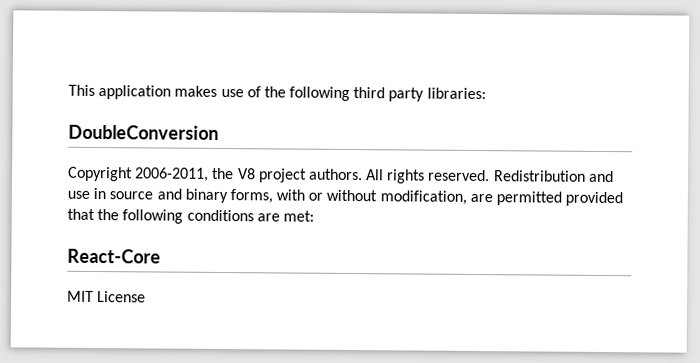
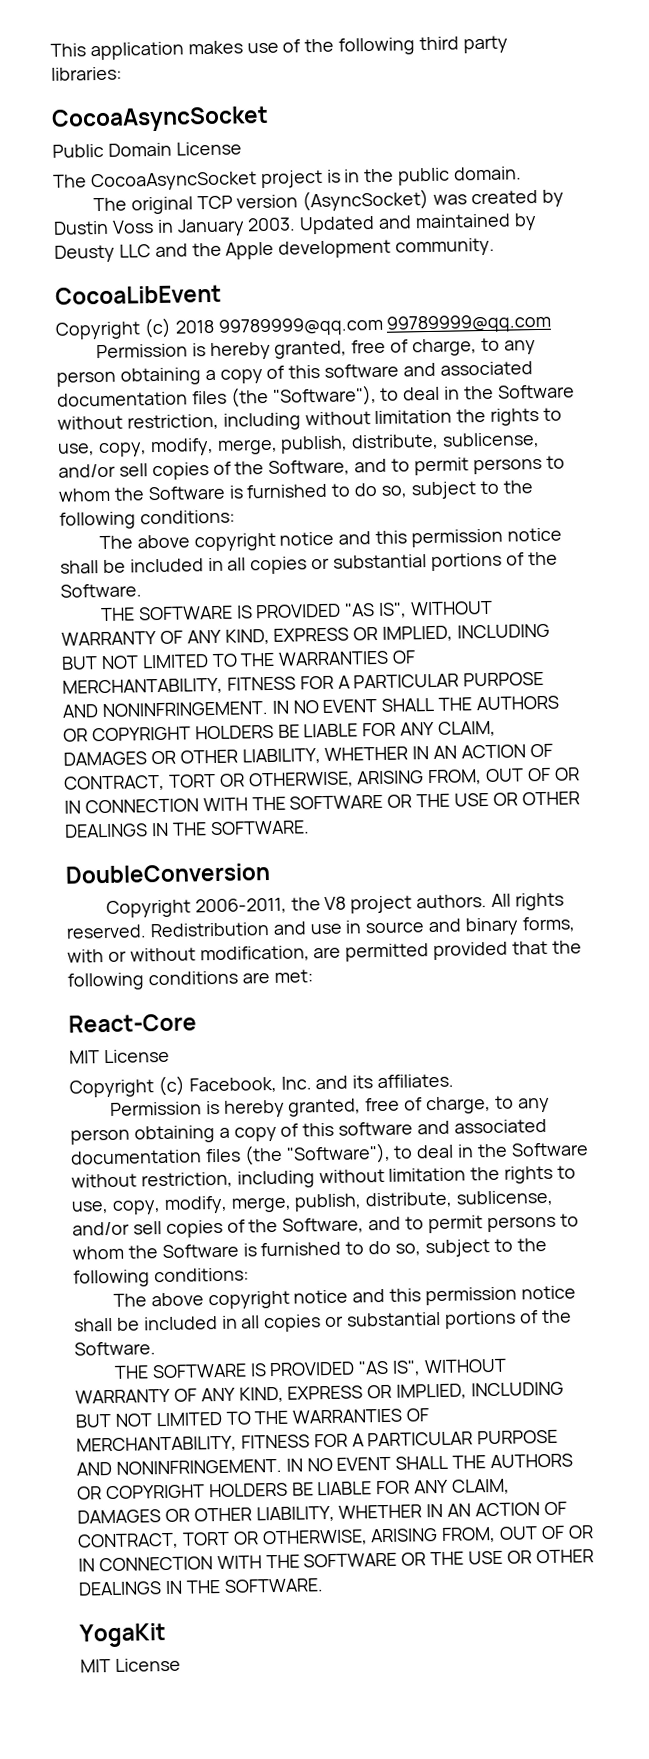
  This application makes use of the following third party libraries:
+ CocoaAsyncSocket
+ Public Domain License
+ The CocoaAsyncSocket project is in the public domain.
+ The original TCP version (AsyncSocket) was created by Dustin Voss in January 2003. Updated and maintained by Deusty LLC and the Apple development community.
+ CocoaLibEvent
+ Copyright (c) 2018 99789999@qq.com 99789999@qq.com
+ Permission is hereby granted, free of charge, to any person obtaining a copy of this software and associated documentation files (the "Software"), to deal in the Software without restriction, including without limitation the rights to use, copy, modify, merge, publish, distribute, sublicense, and/or sell copies of the Software, and to permit persons to whom the Software is furnished to do so, subject to the following conditions:
+ The above copyright notice and this permission notice shall be included in all copies or substantial portions of the Software.
+ THE SOFTWARE IS PROVIDED "AS IS", WITHOUT WARRANTY OF ANY KIND, EXPRESS OR IMPLIED, INCLUDING BUT NOT LIMITED TO THE WARRANTIES OF MERCHANTABILITY, FITNESS FOR A PARTICULAR PURPOSE AND NONINFRINGEMENT. IN NO EVENT SHALL THE AUTHORS OR COPYRIGHT HOLDERS BE LIABLE FOR ANY CLAIM, DAMAGES OR OTHER LIABILITY, WHETHER IN AN ACTION OF CONTRACT, TORT OR OTHERWISE, ARISING FROM, OUT OF OR IN CONNECTION WITH THE SOFTWARE OR THE USE OR OTHER DEALINGS IN THE SOFTWARE.
+ Copyright (c) Facebook, Inc. and its affiliates.
+ Permission is hereby granted, free of charge, to any person obtaining a copy of this software and associated documentation files (the "Software"), to deal in the Software without restriction, including without limitation the rights to use, copy, modify, merge, publish, distribute, sublicense, and/or sell copies of the Software, and to permit persons to whom the Software is furnished to do so, subject to the following conditions:
+ The above copyright notice and this permission notice shall be included in all copies or substantial portions of the Software.
+ THE SOFTWARE IS PROVIDED "AS IS", WITHOUT WARRANTY OF ANY KIND, EXPRESS OR IMPLIED, INCLUDING BUT NOT LIMITED TO THE WARRANTIES OF MERCHANTABILITY, FITNESS FOR A PARTICULAR PURPOSE AND NONINFRINGEMENT. IN NO EVENT SHALL THE AUTHORS OR COPYRIGHT HOLDERS BE LIABLE FOR ANY CLAIM, DAMAGES OR OTHER LIABILITY, WHETHER IN AN ACTION OF CONTRACT, TORT OR OTHERWISE, ARISING FROM, OUT OF OR IN CONNECTION WITH THE SOFTWARE OR THE USE OR OTHER DEALINGS IN THE SOFTWARE.
+ YogaKit
+ MIT License

